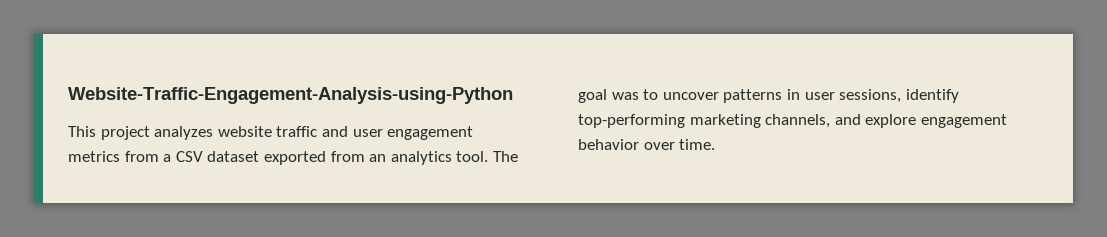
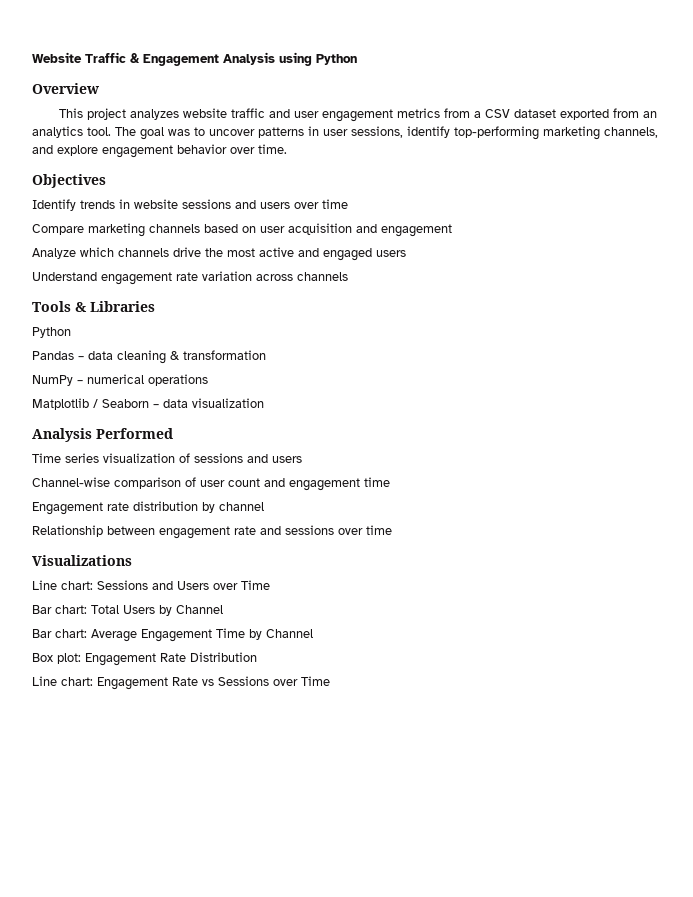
- Website-Traffic-Engagement-Analysis-using-Python
+ Website Traffic & Engagement Analysis using Python
+ Overview
+ Objectives
+ Identify trends in website sessions and users over time
+ Compare marketing channels based on user acquisition and engagement
+ Analyze which channels drive the most active and engaged users
+ Understand engagement rate variation across channels
+ Tools & Libraries
+ Python
+ Pandas – data cleaning & transformation
+ NumPy – numerical operations
+ Matplotlib / Seaborn – data visualization
+ Analysis Performed
+ Time series visualization of sessions and users
+ Channel-wise comparison of user count and engagement time
+ Engagement rate distribution by channel
+ Relationship between engagement rate and sessions over time
+ Visualizations
+ Line chart: Sessions and Users over Time
+ Bar chart: Total Users by Channel
+ Bar chart: Average Engagement Time by Channel
+ Box plot: Engagement Rate Distribution
+ Line chart: Engagement Rate vs Sessions over Time

